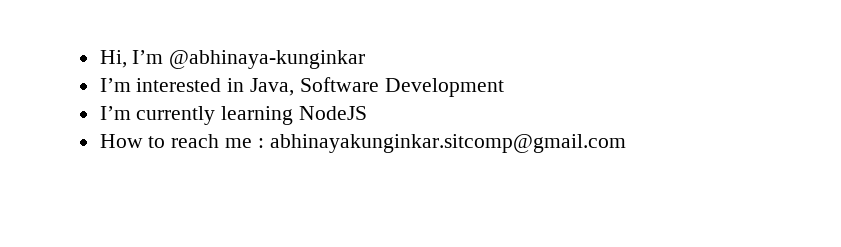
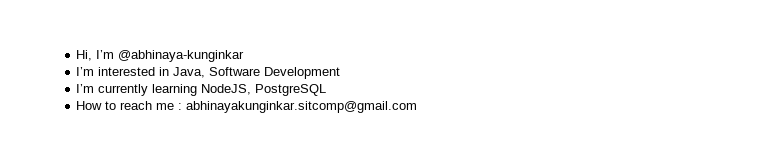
- I’m currently learning NodeJS
+ I’m currently learning NodeJS, PostgreSQL

